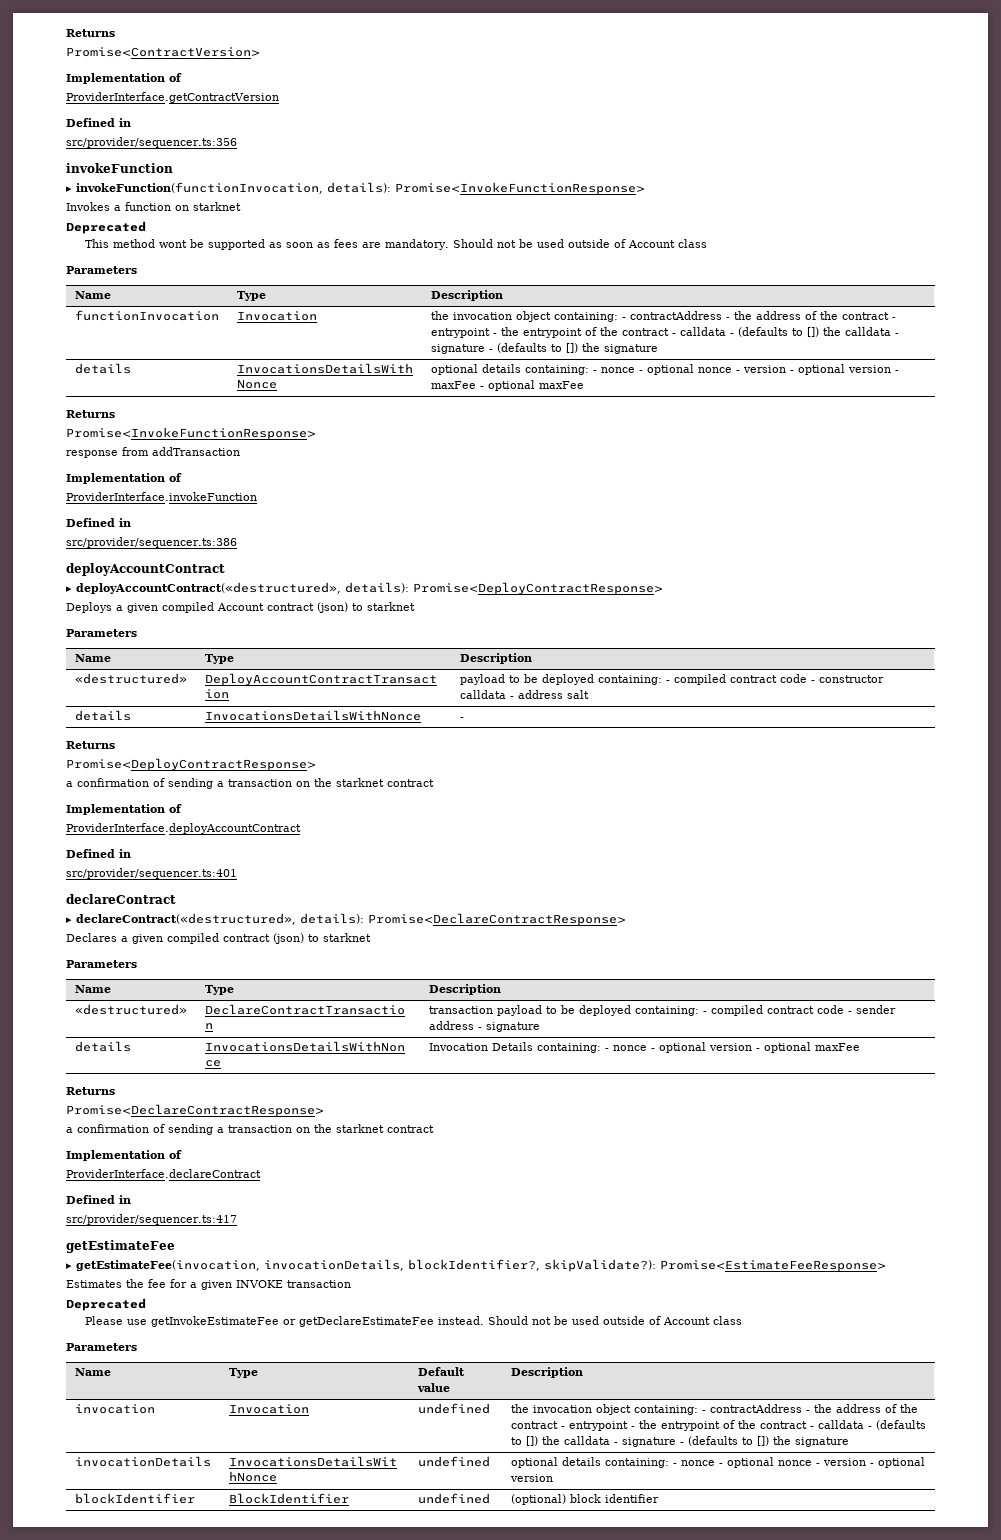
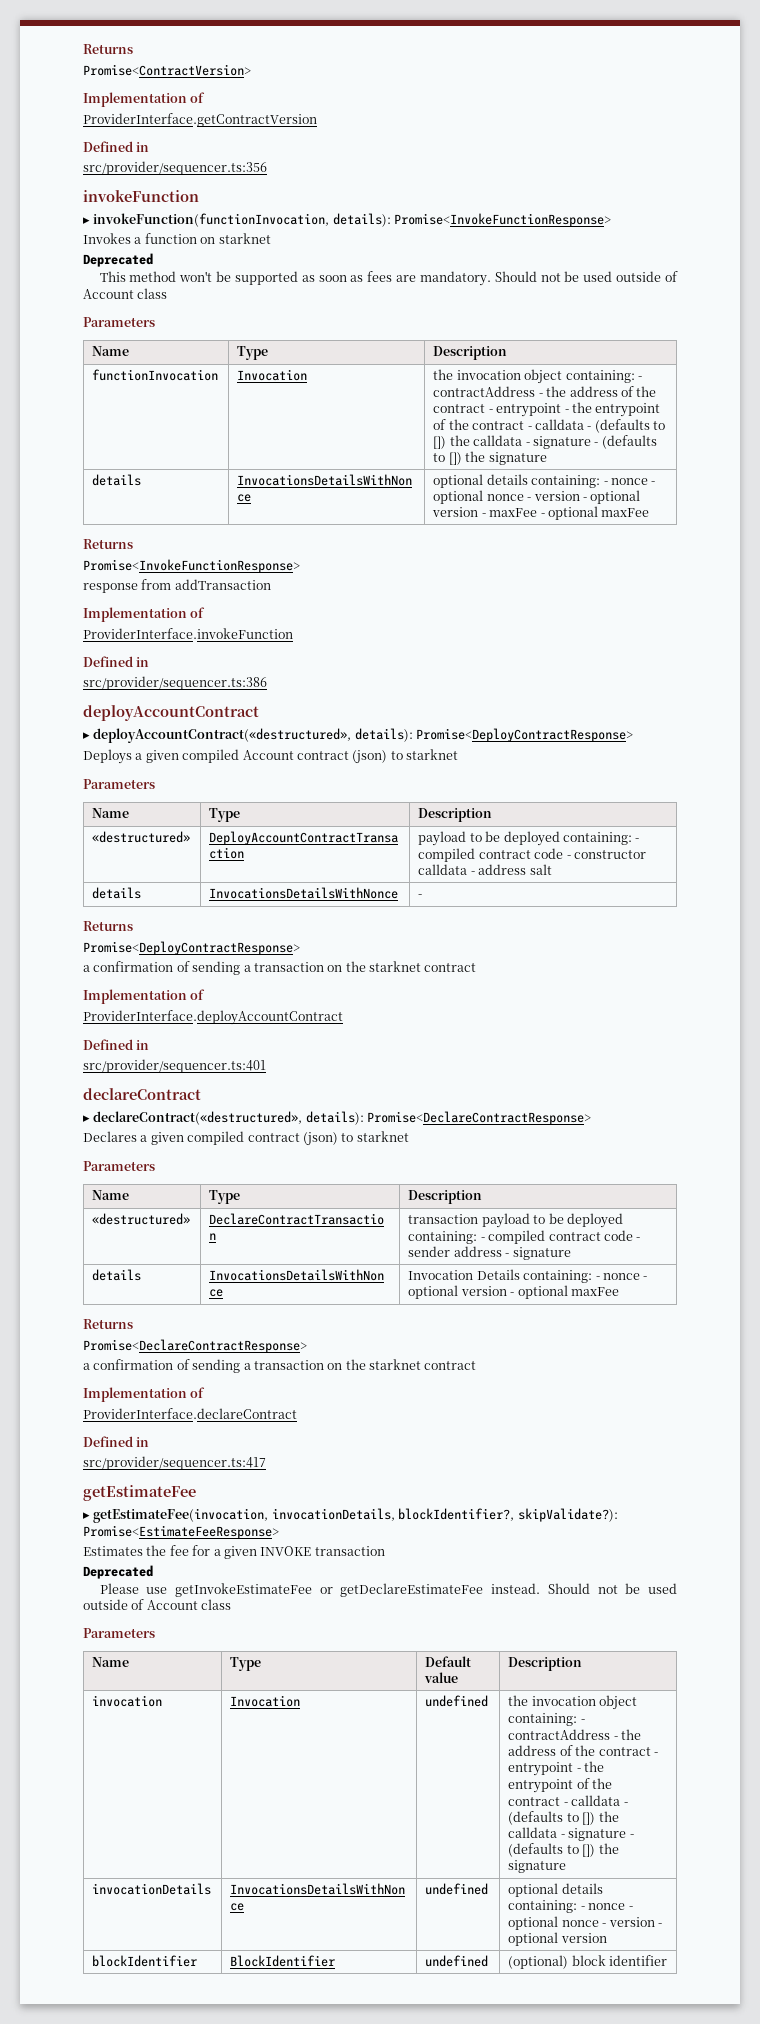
- This method wont be supported as soon as fees are mandatory.
+ This method won't be supported as soon as fees are mandatory.

